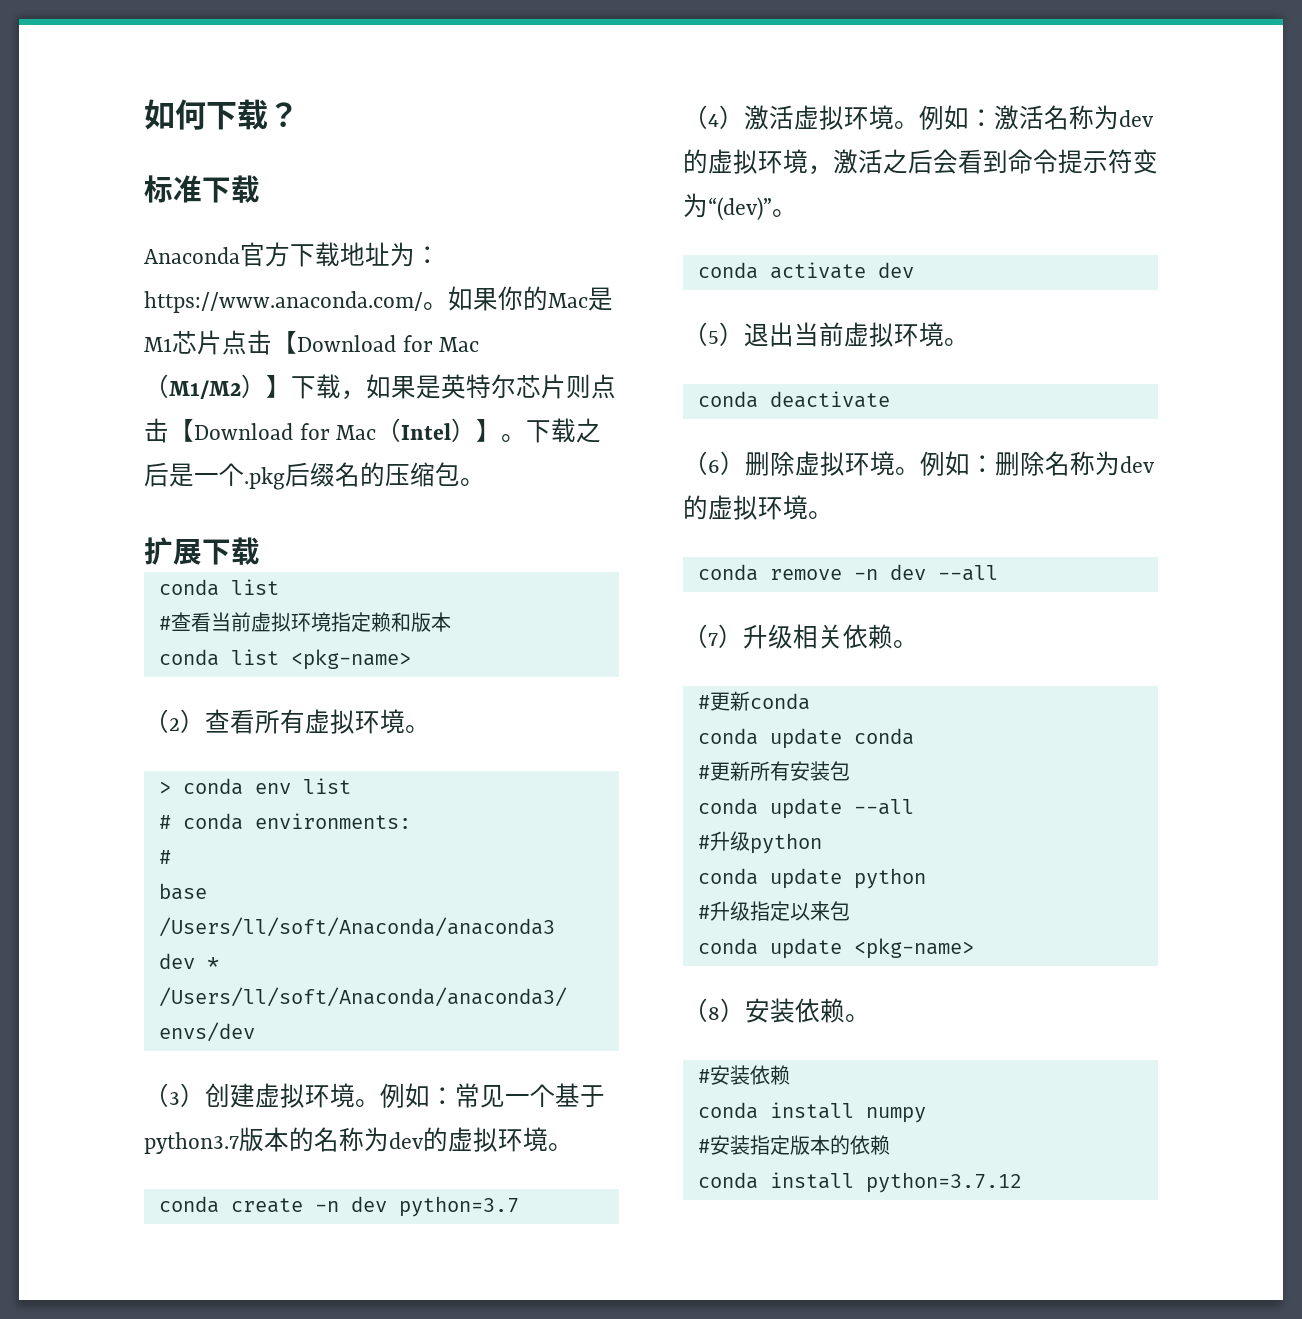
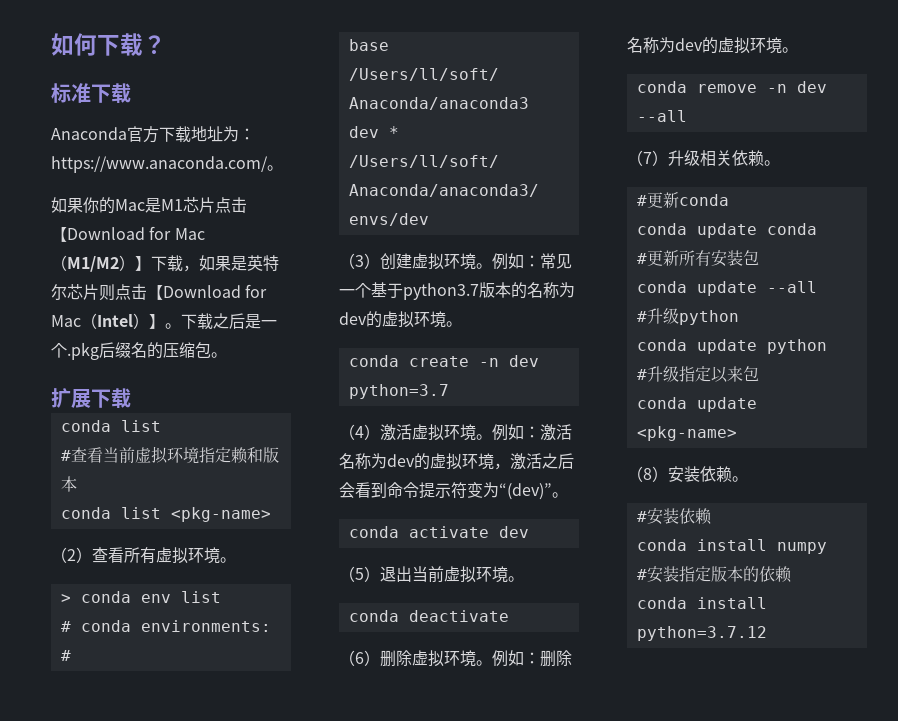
- Anaconda官方下载地址为：https://www.anaconda.com/。如果你的Mac是M1芯片点击【Download for Mac（M1/M2）】下载，如果是英特尔芯片则点击【Download for Mac（Intel）】。
+ Anaconda官方下载地址为：https://www.anaconda.com/。
+ 如果你的Mac是M1芯片点击【Download for Mac（M1/M2）】下载，如果是英特尔芯片则点击【Download for Mac（Intel）】。

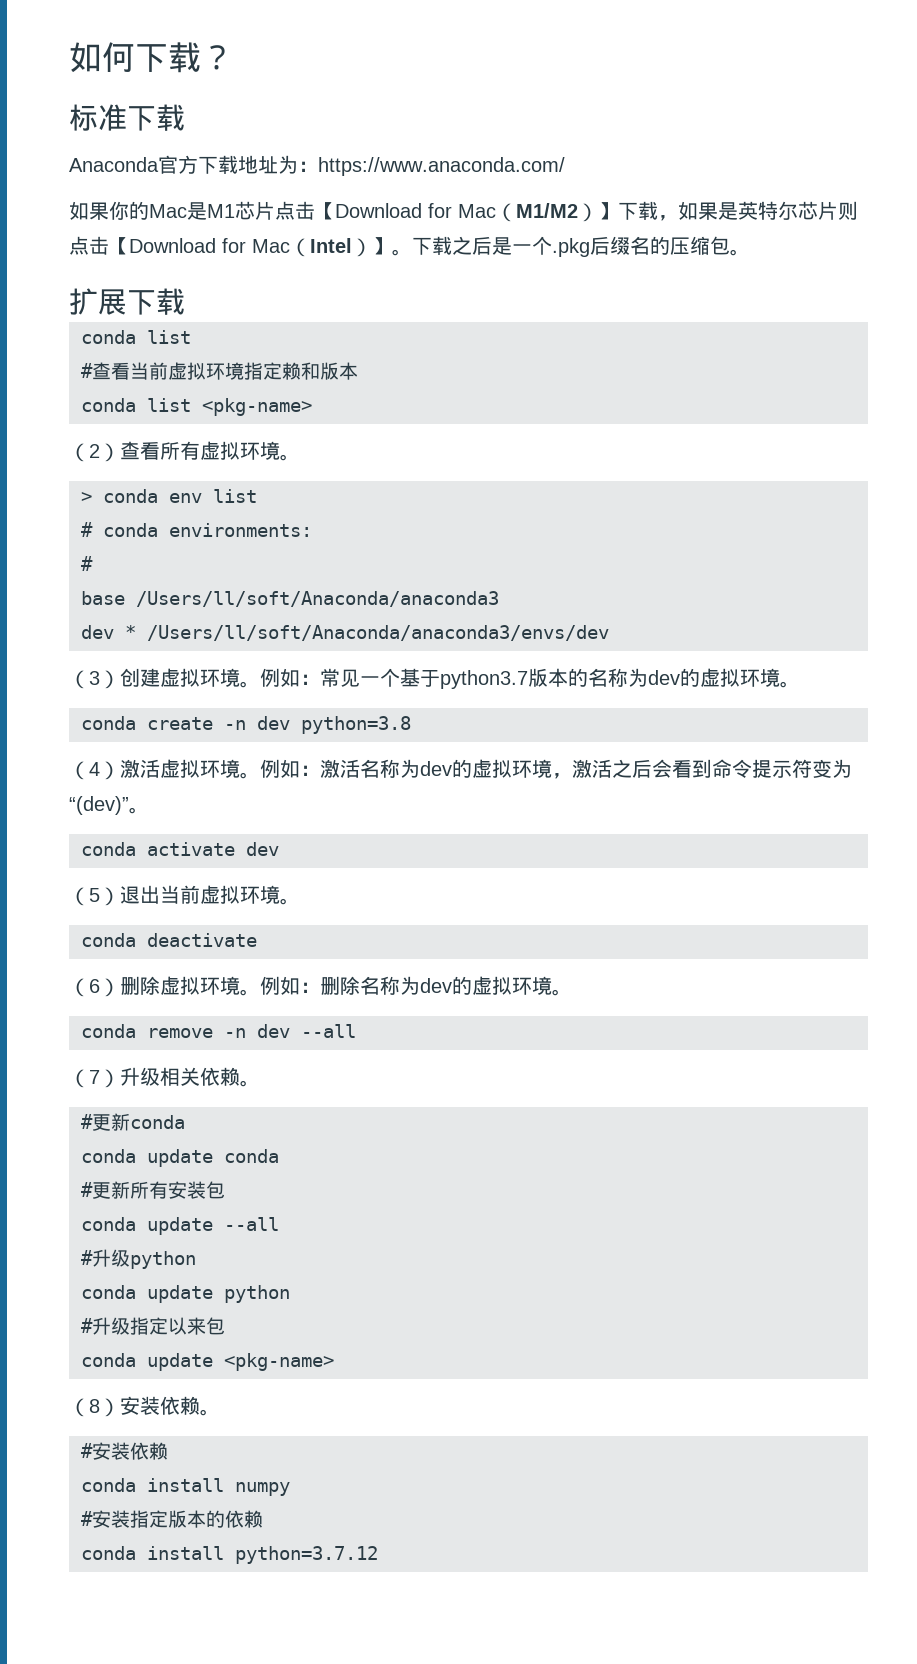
- Anaconda官方下载地址为：https://www.anaconda.com/。
+ Anaconda官方下载地址为：https://www.anaconda.com/
- conda create -n dev python=3.7
+ conda create -n dev python=3.8

